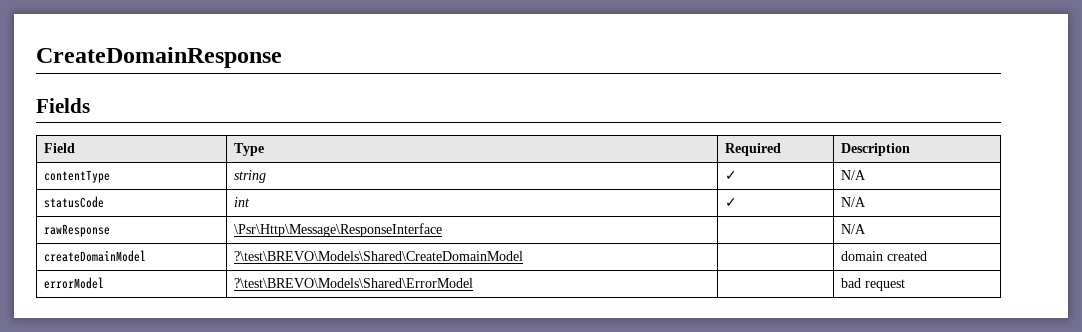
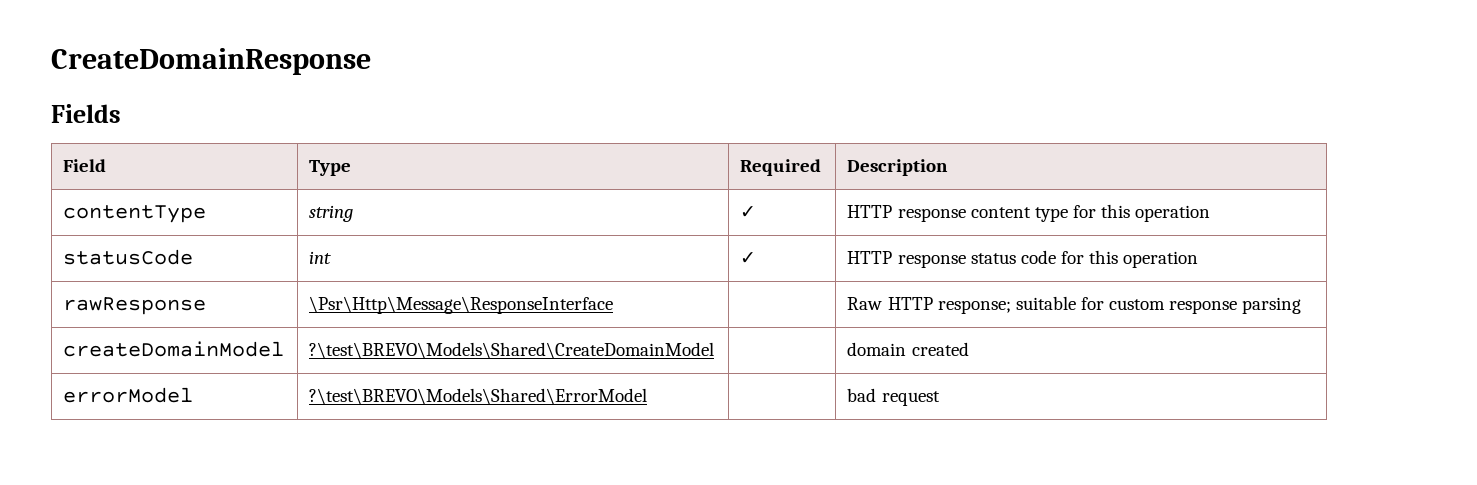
- contentType | string | ✓ | N/A
- statusCode | int | ✓ | N/A
- rawResponse | \Psr\Http\Message\ResponseInterface | | N/A
+ contentType | string | ✓ | HTTP response content type for this operation
+ statusCode | int | ✓ | HTTP response status code for this operation
+ rawResponse | \Psr\Http\Message\ResponseInterface | | Raw HTTP response; suitable for custom response parsing

